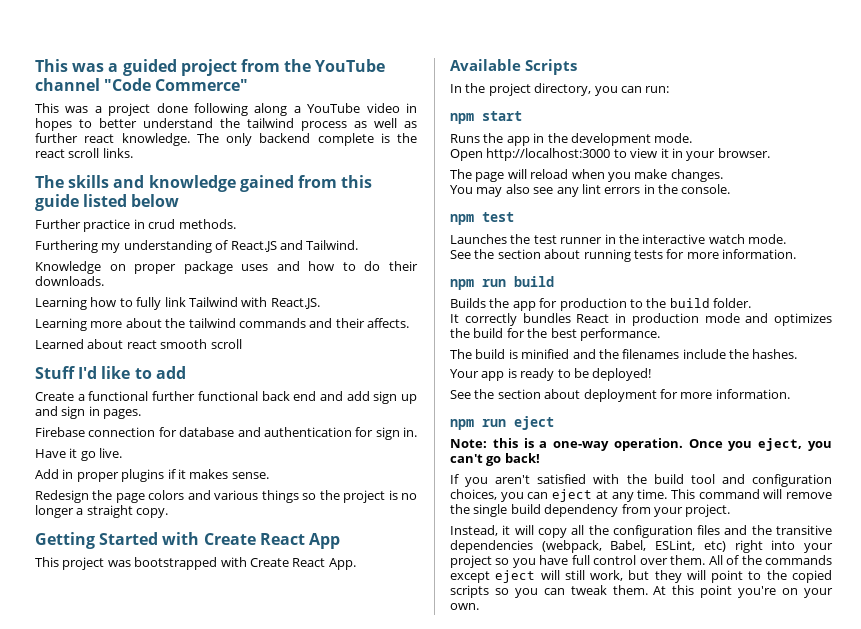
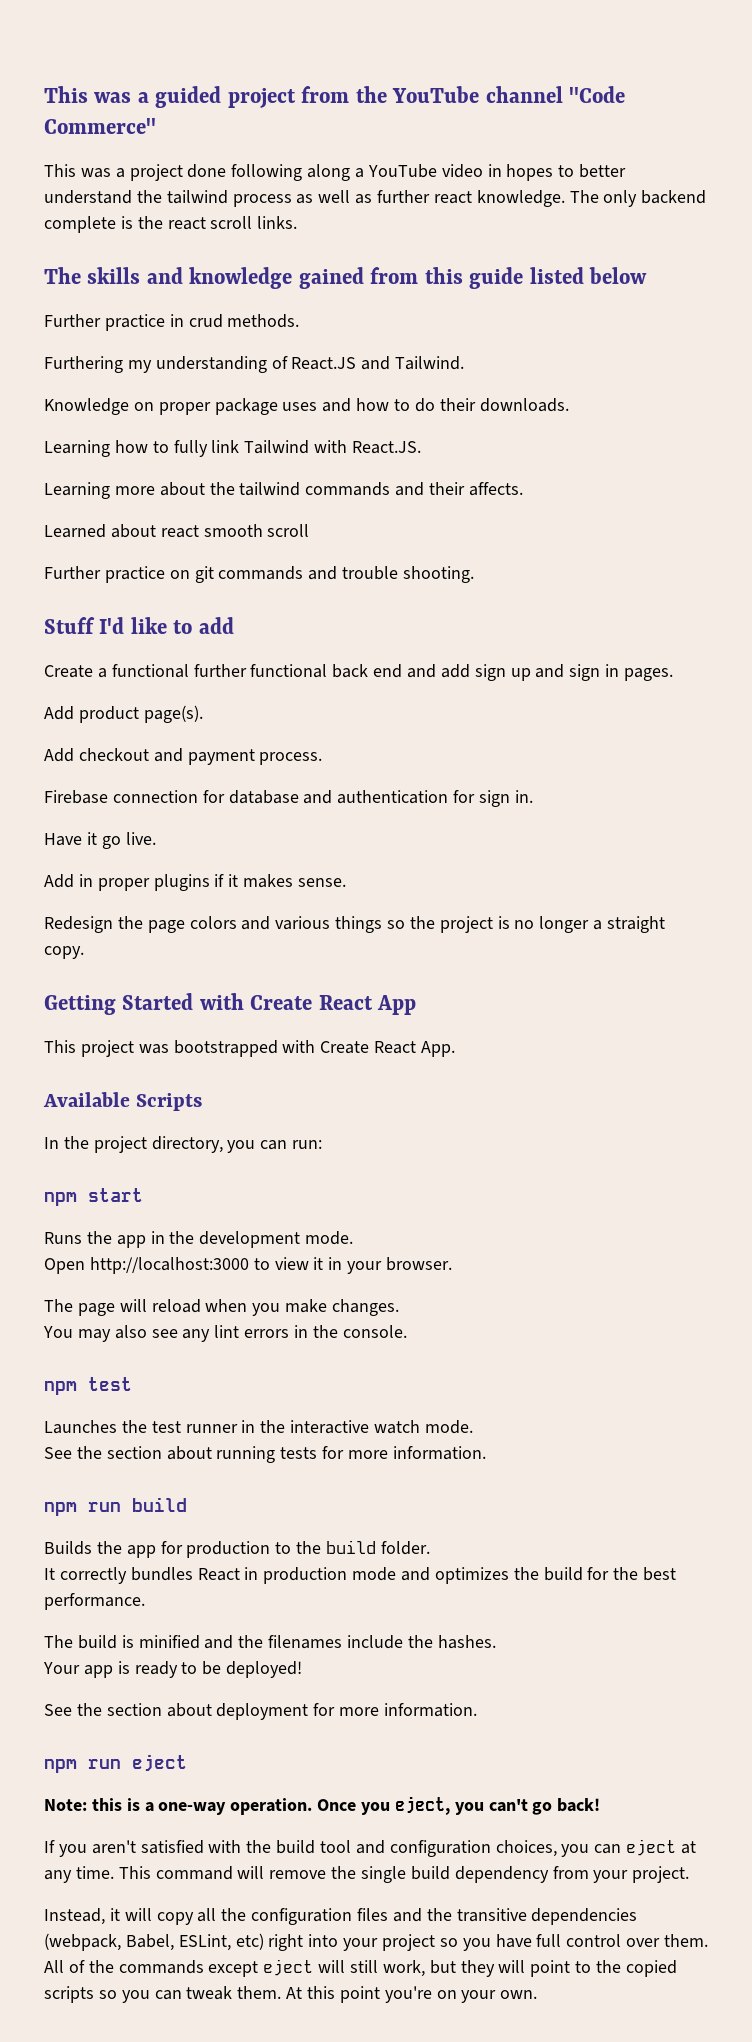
+ Further practice on git commands and trouble shooting.
+ Add product page(s).
+ Add checkout and payment process.

